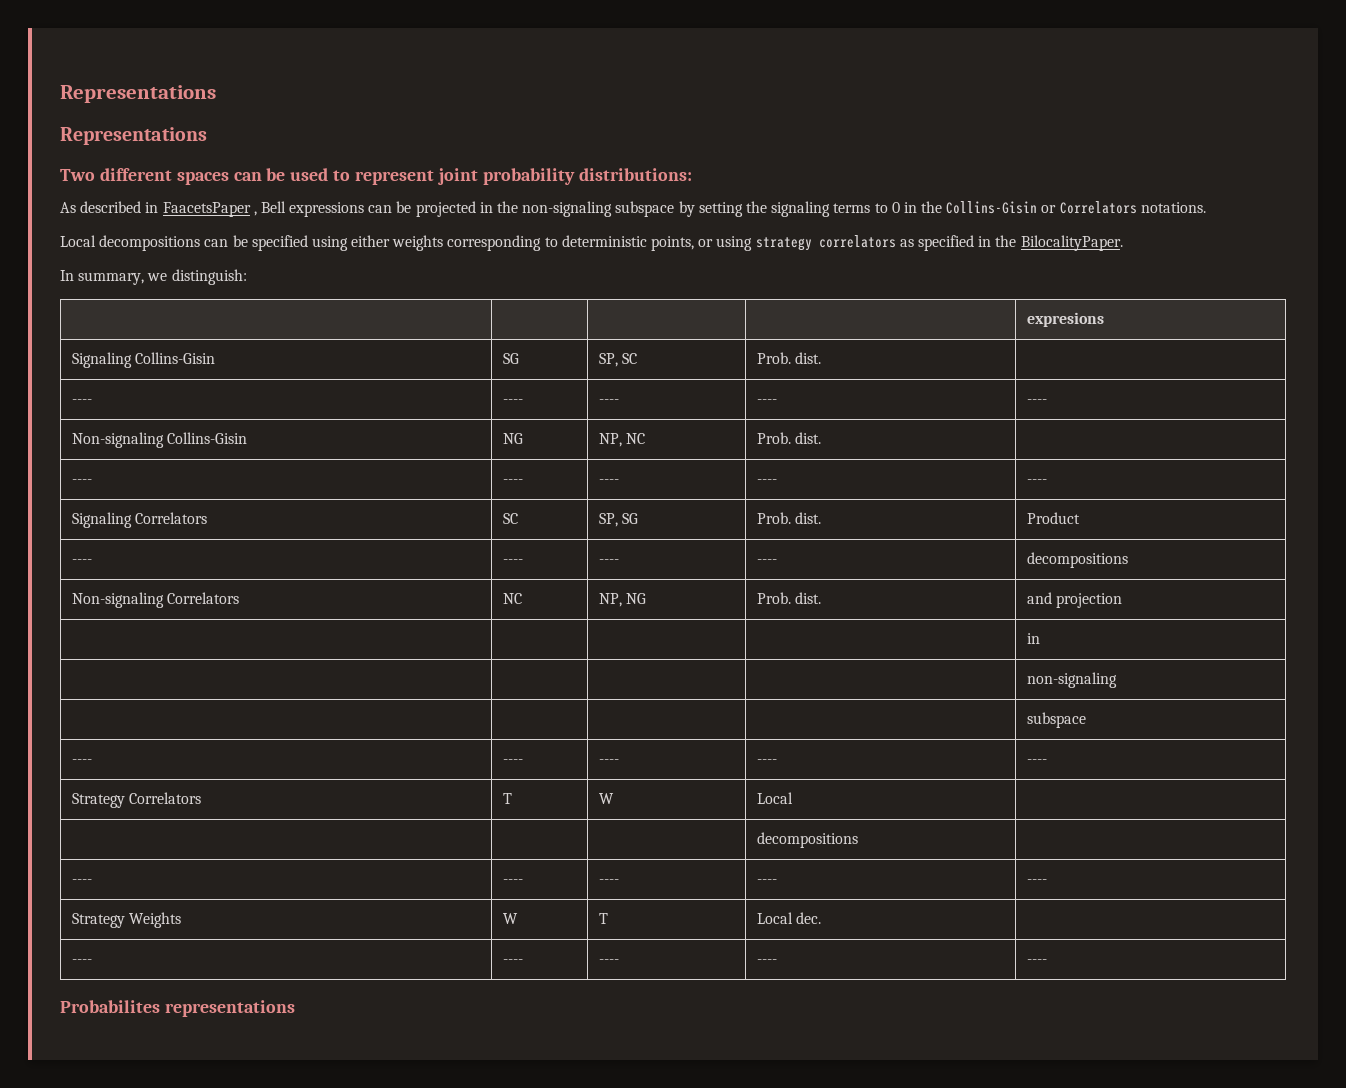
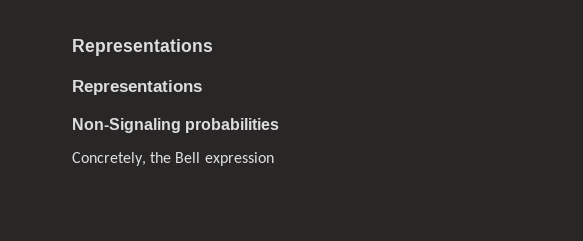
- Two different spaces can be used to represent joint probability distributions:
- As described in FaacetsPaper , Bell expressions can be projected in the non-signaling subspace by setting the signaling terms to 0 in the Collins-Gisin or Correlators notations.
- Local decompositions can be specified using either weights corresponding to deterministic points, or using strategy correlators as specified in the BilocalityPaper.
- In summary, we distinguish:
- | | | | expresions
- Signaling Collins-Gisin | SG | SP, SC | Prob. dist. |
- ---- | ---- | ---- | ---- | ----
- Non-signaling Collins-Gisin | NG | NP, NC | Prob. dist. |
- ---- | ---- | ---- | ---- | ----
- Signaling Correlators | SC | SP, SG | Prob. dist. | Product
- ---- | ---- | ---- | ---- | decompositions
- Non-signaling Correlators | NC | NP, NG | Prob. dist. | and projection
- | | | | in
- | | | | non-signaling
- | | | | subspace
- ---- | ---- | ---- | ---- | ----
- Strategy Correlators | T | W | Local |
- | | | decompositions |
- ---- | ---- | ---- | ---- | ----
- Strategy Weights | W | T | Local dec. |
- ---- | ---- | ---- | ---- | ----
- Probabilites representations
+ Non-Signaling probabilities
+ Concretely, the Bell expression

